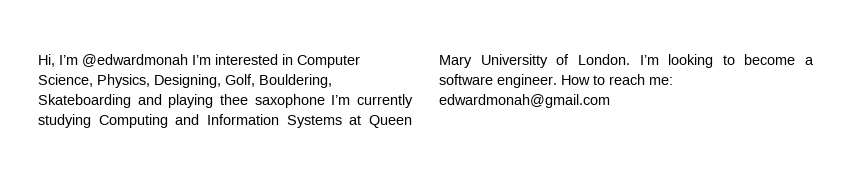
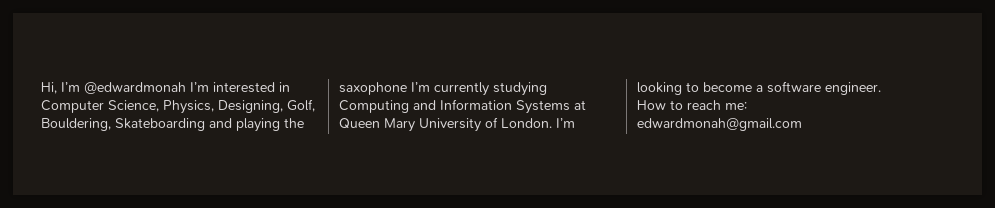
- Hi, I’m @edwardmonah I’m interested in Computer Science, Physics, Designing, Golf, Bouldering, Skateboarding and playing thee saxophone I’m currently studying Computing and Information Systems at Queen Mary Universitty of London.
+ Hi, I’m @edwardmonah I’m interested in Computer Science, Physics, Designing, Golf, Bouldering, Skateboarding and playing the saxophone I’m currently studying Computing and Information Systems at Queen Mary University of London.

